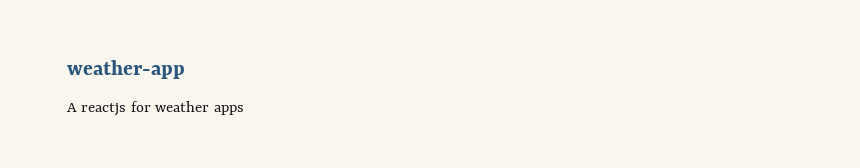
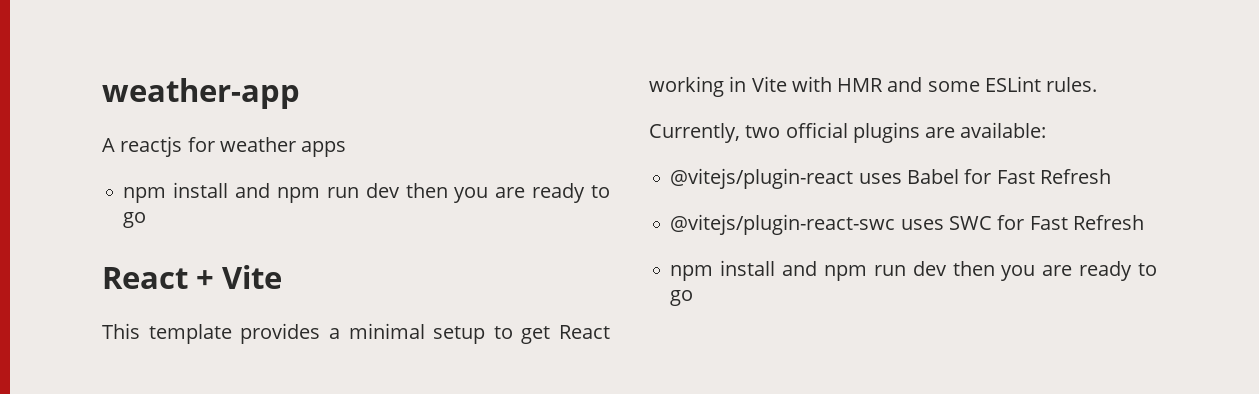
  A reactjs for weather apps
+ npm install and npm run dev then you are ready to go
+ React + Vite
+ This template provides a minimal setup to get React working in Vite with HMR and some ESLint rules.
+ Currently, two official plugins are available:
+ @vitejs/plugin-react uses Babel for Fast Refresh
+ @vitejs/plugin-react-swc uses SWC for Fast Refresh
+ npm install and npm run dev then you are ready to go

